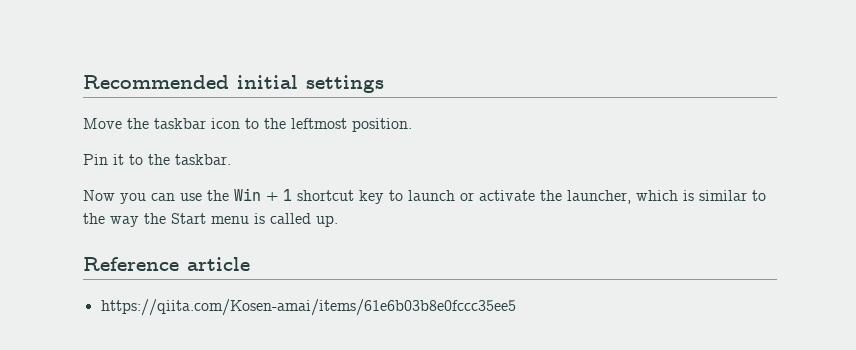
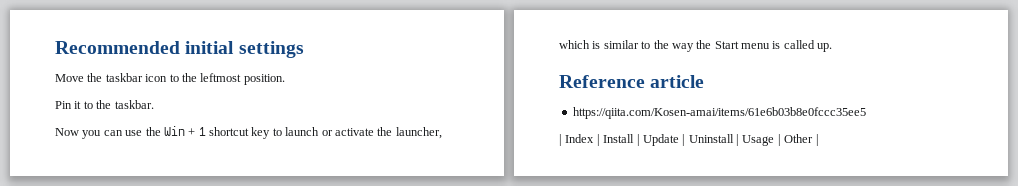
+ | Index | Install | Update | Uninstall | Usage | Other |

